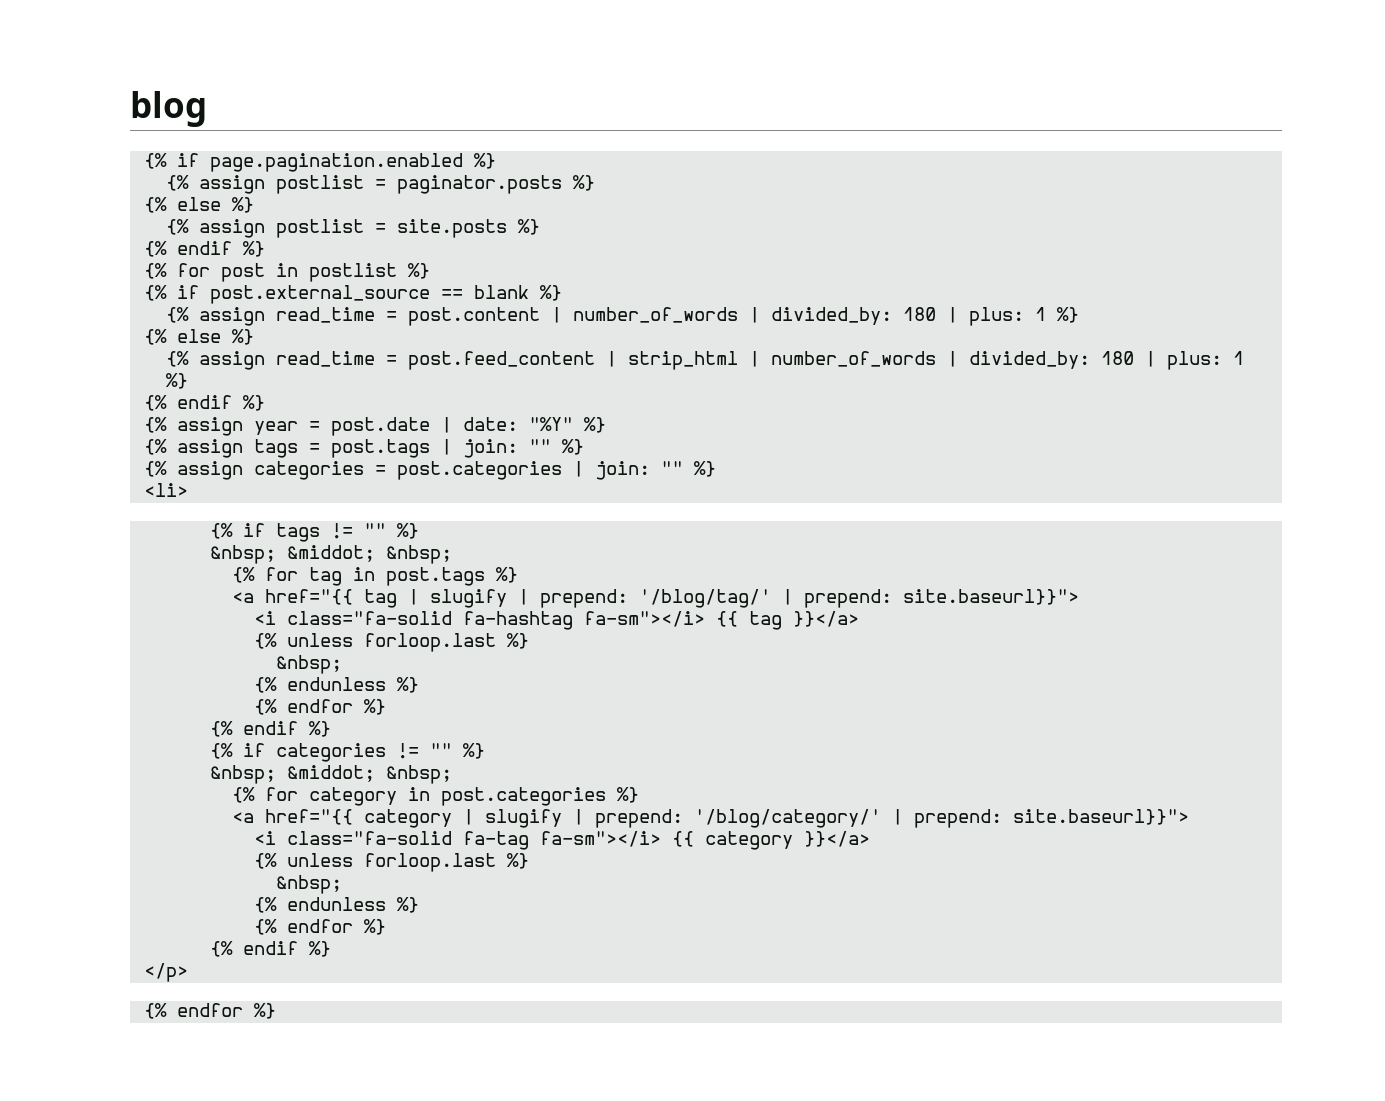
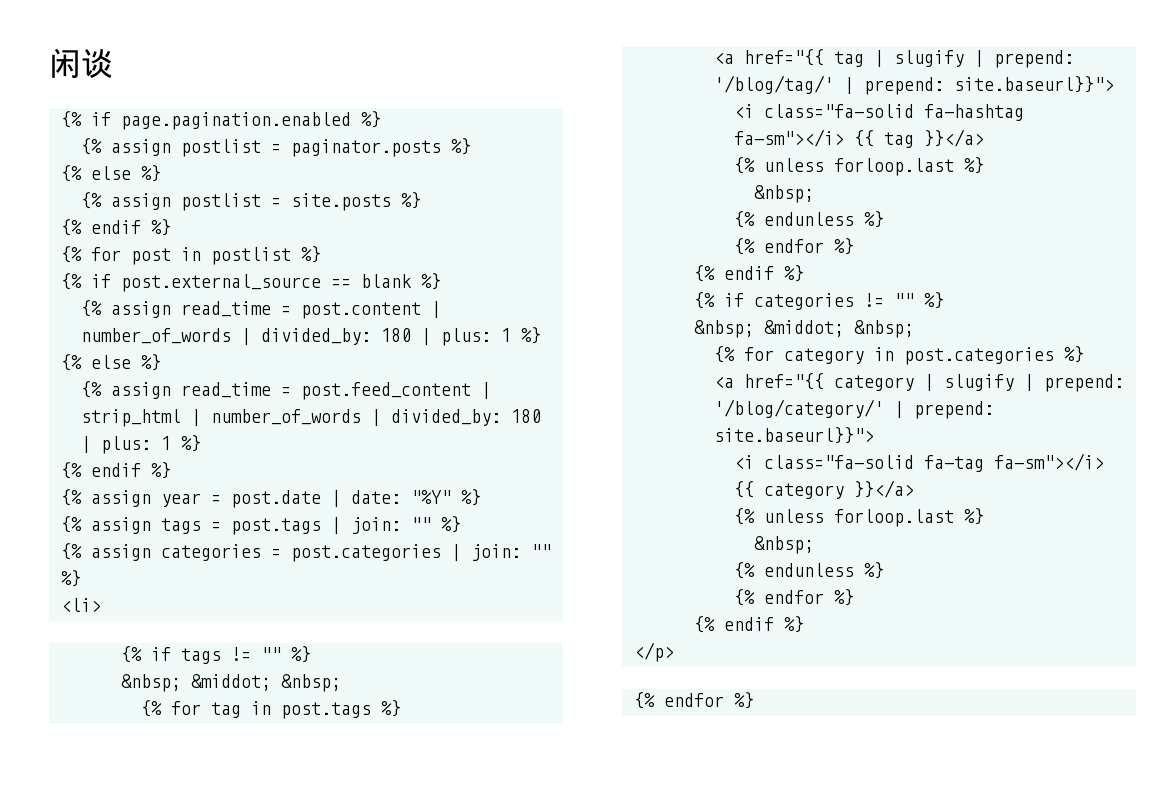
- blog
+ 闲谈

